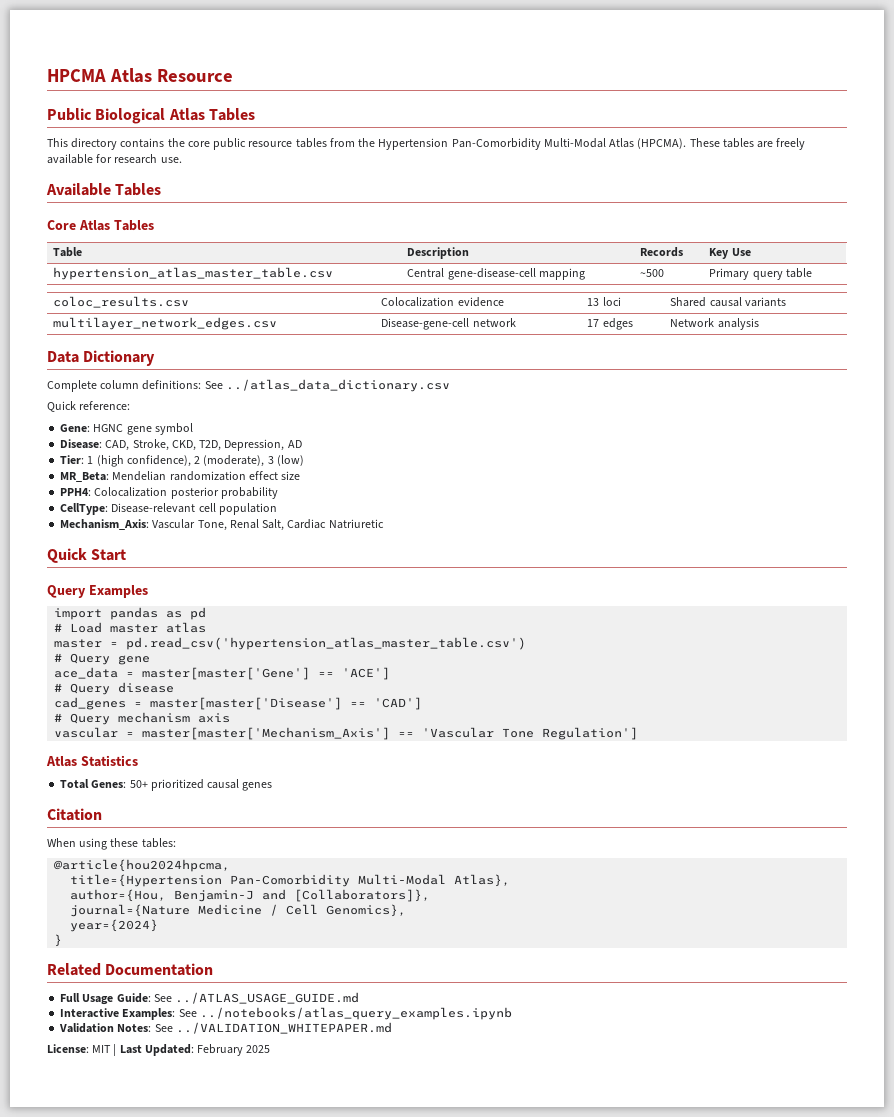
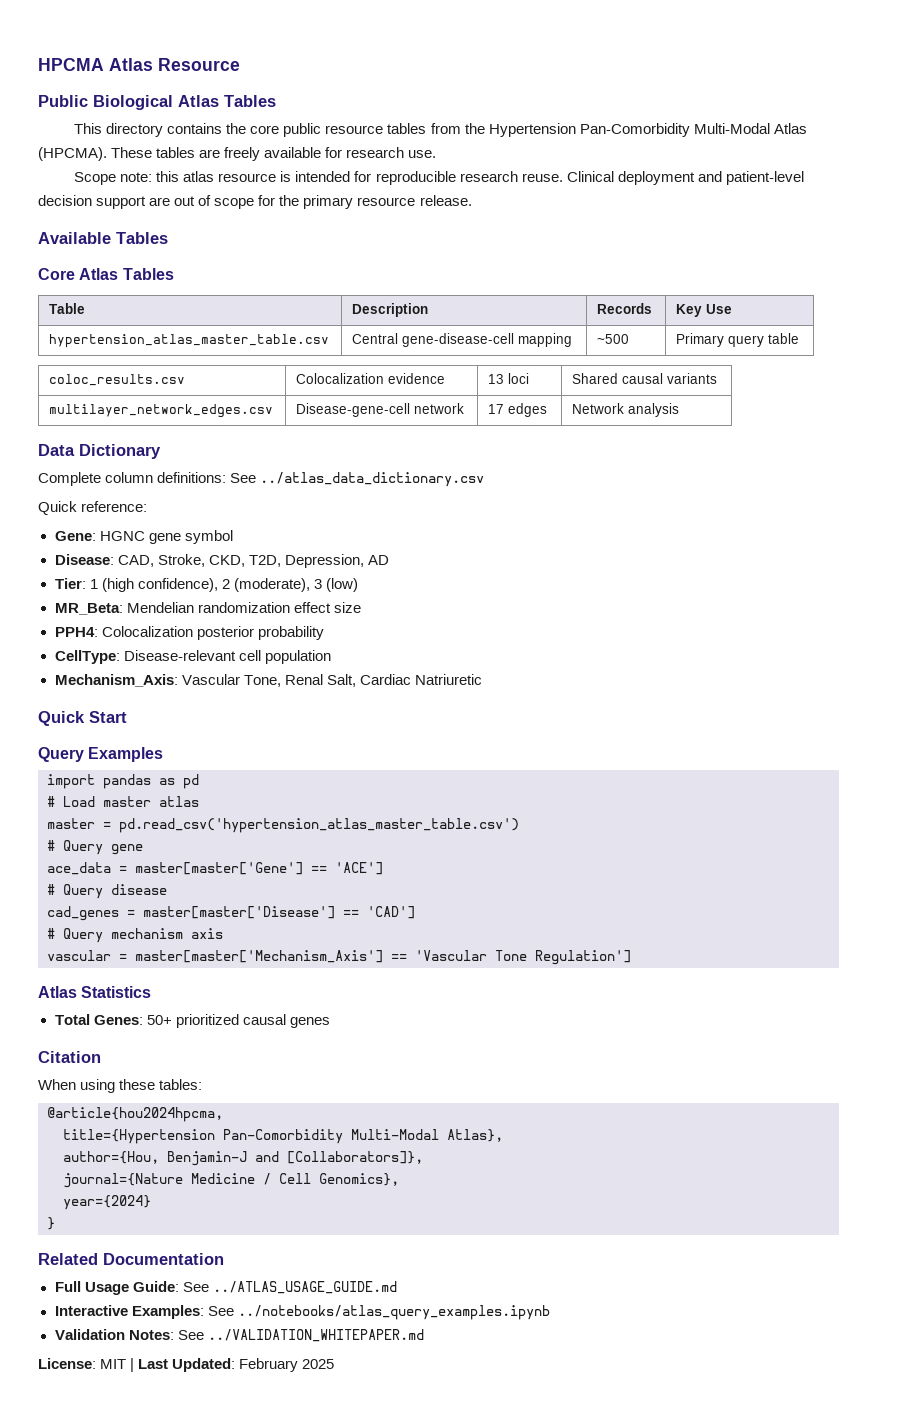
+ Scope note: this atlas resource is intended for reproducible research reuse. Clinical deployment and patient-level decision support are out of scope for the primary resource release.

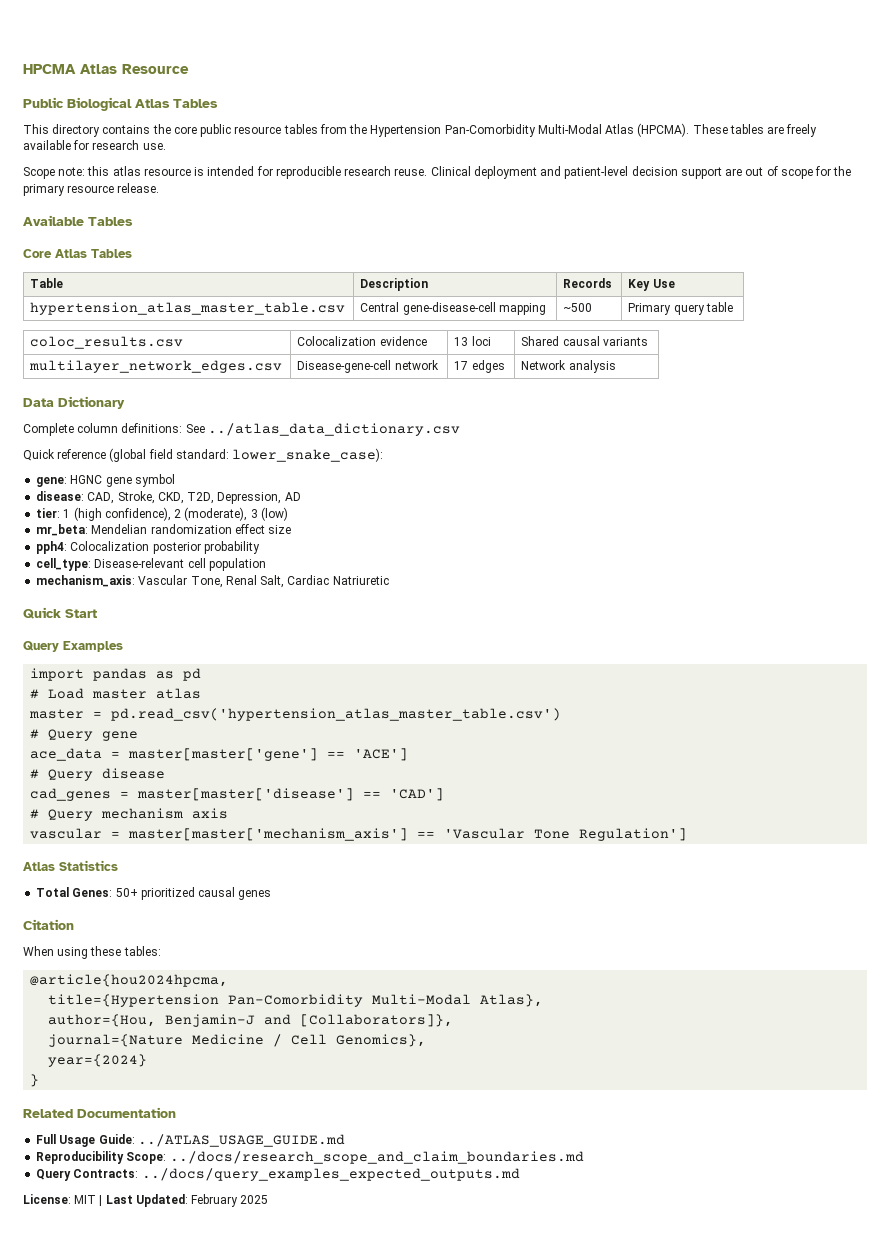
- Quick reference:
- Gene: HGNC gene symbol
+ Quick reference (global field standard: lower_snake_case):
+ gene: HGNC gene symbol
- Disease: CAD, Stroke, CKD, T2D, Depression, AD
+ disease: CAD, Stroke, CKD, T2D, Depression, AD
- Tier: 1 (high confidence), 2 (moderate), 3 (low)
+ tier: 1 (high confidence), 2 (moderate), 3 (low)
- MR_Beta: Mendelian randomization effect size
+ mr_beta: Mendelian randomization effect size
- PPH4: Colocalization posterior probability
+ pph4: Colocalization posterior probability
- CellType: Disease-relevant cell population
+ cell_type: Disease-relevant cell population
- Mechanism_Axis: Vascular Tone, Renal Salt, Cardiac Natriuretic
+ mechanism_axis: Vascular Tone, Renal Salt, Cardiac Natriuretic
- ace_data = master[master['Gene'] == 'ACE']
+ ace_data = master[master['gene'] == 'ACE']
- cad_genes = master[master['Disease'] == 'CAD']
+ cad_genes = master[master['disease'] == 'CAD']
- vascular = master[master['Mechanism_Axis'] == 'Vascular Tone Regulation']
+ vascular = master[master['mechanism_axis'] == 'Vascular Tone Regulation']
- Full Usage Guide: See ../ATLAS_USAGE_GUIDE.md
+ Full Usage Guide: ../ATLAS_USAGE_GUIDE.md
- Interactive Examples: See ../notebooks/atlas_query_examples.ipynb
- Validation Notes: See ../VALIDATION_WHITEPAPER.md
+ Reproducibility Scope: ../docs/research_scope_and_claim_boundaries.md
+ Query Contracts: ../docs/query_examples_expected_outputs.md

